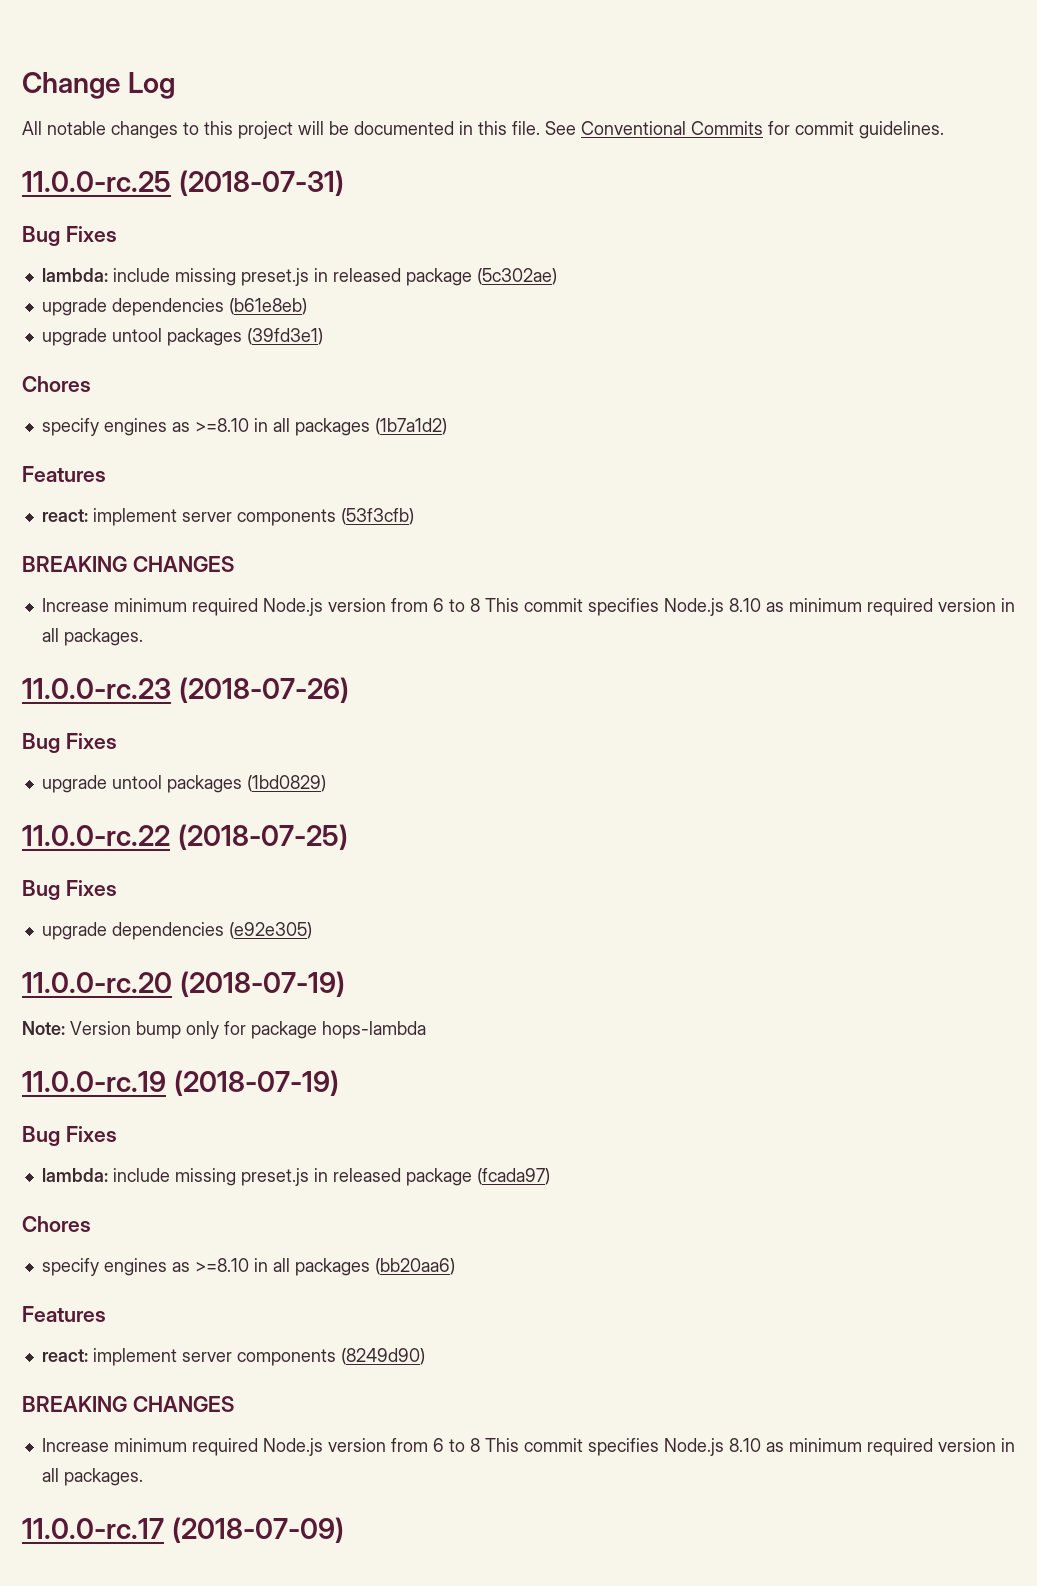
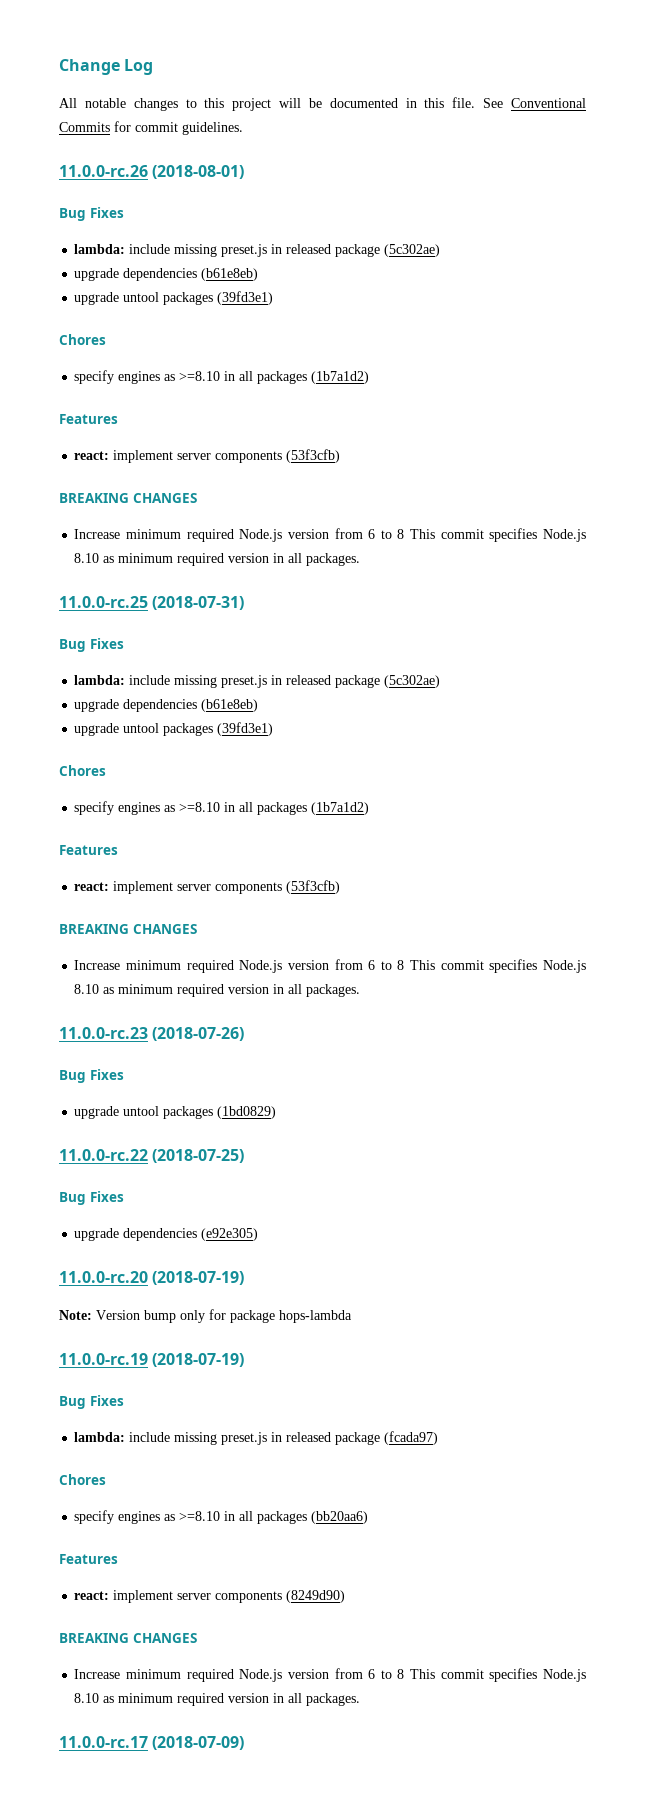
+ 11.0.0-rc.26 (2018-08-01)
+ Bug Fixes
+ lambda: include missing preset.js in released package (5c302ae)
+ upgrade dependencies (b61e8eb)
+ upgrade untool packages (39fd3e1)
+ Chores
+ specify engines as >=8.10 in all packages (1b7a1d2)
+ Features
+ react: implement server components (53f3cfb)
+ BREAKING CHANGES
+ Increase minimum required Node.js version from 6 to 8 This commit specifies Node.js 8.10 as minimum required version in all packages.

